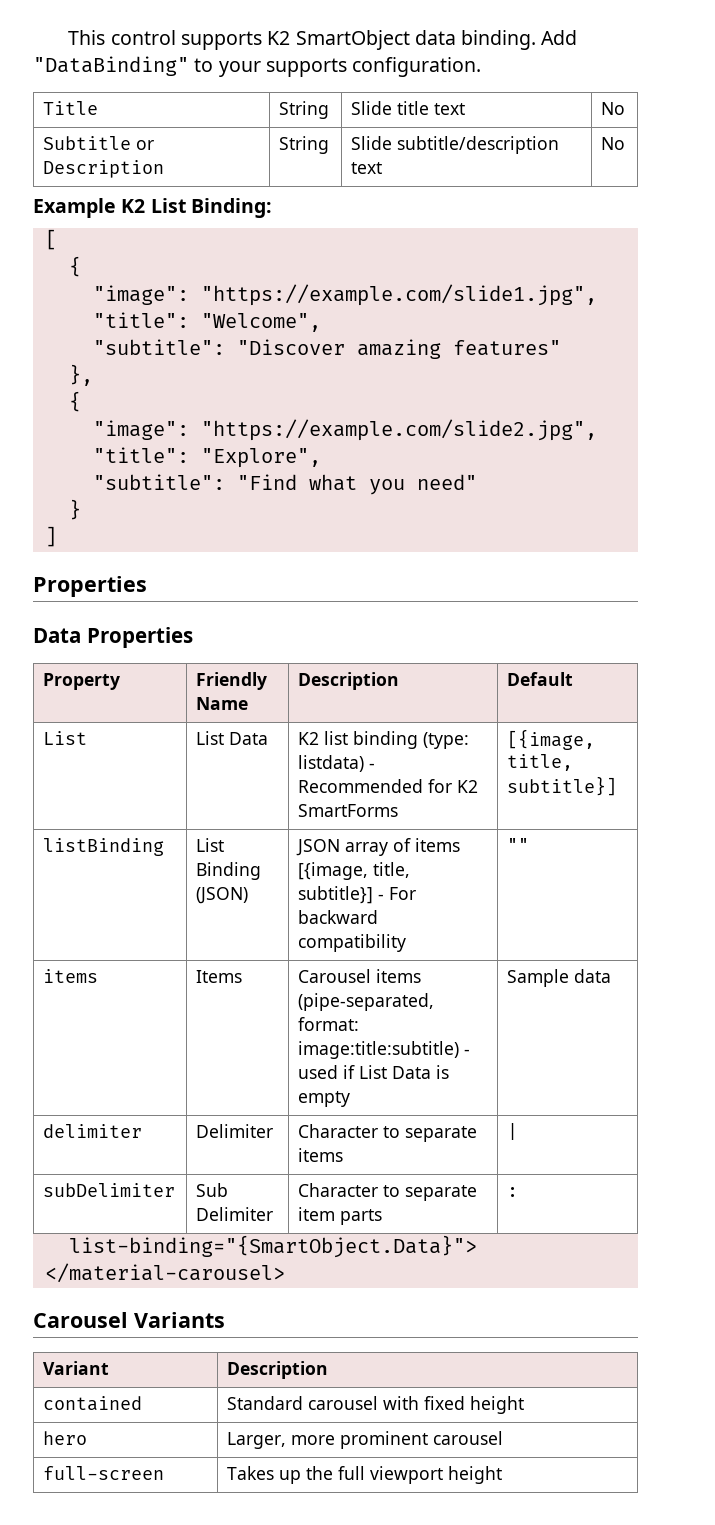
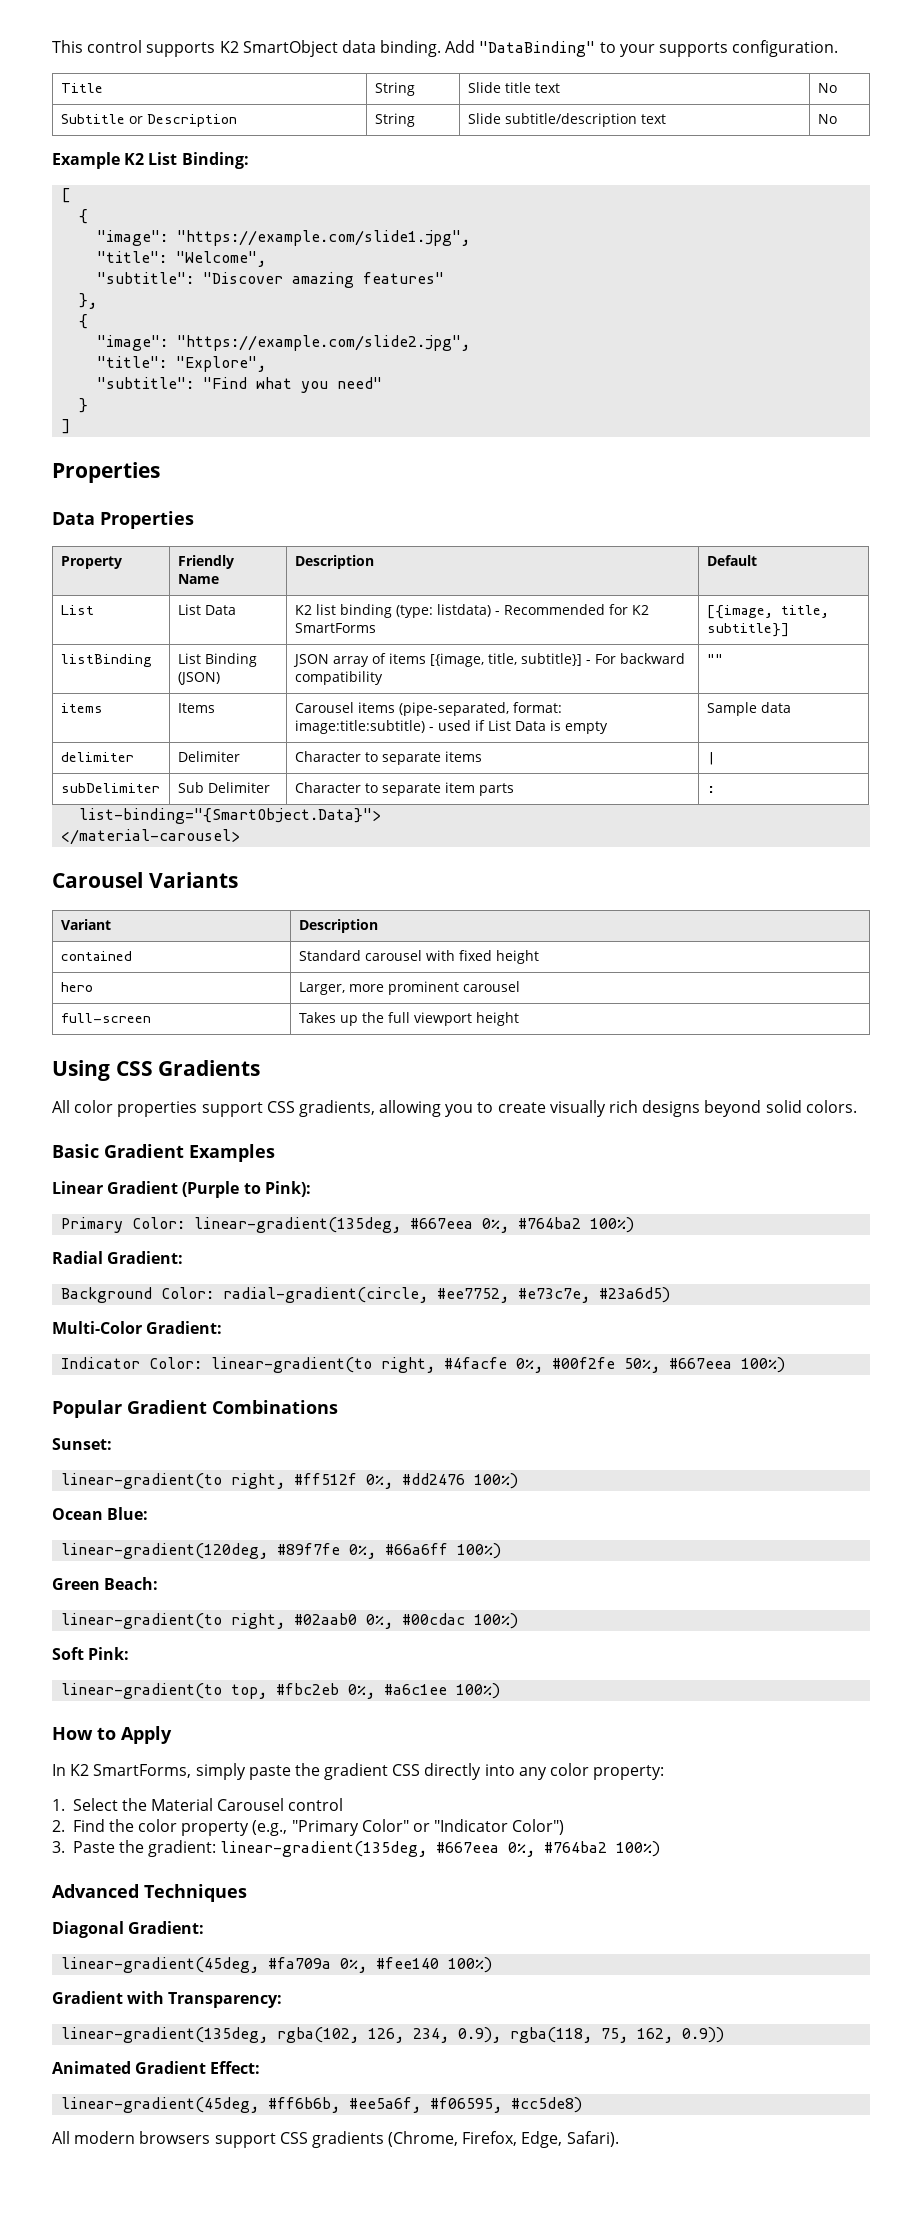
+ Using CSS Gradients
+ All color properties support CSS gradients, allowing you to create visually rich designs beyond solid colors.
+ Basic Gradient Examples
+ Linear Gradient (Purple to Pink):
+ Primary Color: linear-gradient(135deg, #667eea 0%, #764ba2 100%)
+ Radial Gradient:
+ Background Color: radial-gradient(circle, #ee7752, #e73c7e, #23a6d5)
+ Multi-Color Gradient:
+ Indicator Color: linear-gradient(to right, #4facfe 0%, #00f2fe 50%, #667eea 100%)
+ Popular Gradient Combinations
+ Sunset:
+ linear-gradient(to right, #ff512f 0%, #dd2476 100%)
+ Ocean Blue:
+ linear-gradient(120deg, #89f7fe 0%, #66a6ff 100%)
+ Green Beach:
+ linear-gradient(to right, #02aab0 0%, #00cdac 100%)
+ Soft Pink:
+ linear-gradient(to top, #fbc2eb 0%, #a6c1ee 100%)
+ How to Apply
+ In K2 SmartForms, simply paste the gradient CSS directly into any color property:
+ 1. Select the Material Carousel control
+ 2. Find the color property (e.g., "Primary Color" or "Indicator Color")
+ 3. Paste the gradient: linear-gradient(135deg, #667eea 0%, #764ba2 100%)
+ Advanced Techniques
+ Diagonal Gradient:
+ linear-gradient(45deg, #fa709a 0%, #fee140 100%)
+ Gradient with Transparency:
+ linear-gradient(135deg, rgba(102, 126, 234, 0.9), rgba(118, 75, 162, 0.9))
+ Animated Gradient Effect:
+ linear-gradient(45deg, #ff6b6b, #ee5a6f, #f06595, #cc5de8)
+ All modern browsers support CSS gradients (Chrome, Firefox, Edge, Safari).

